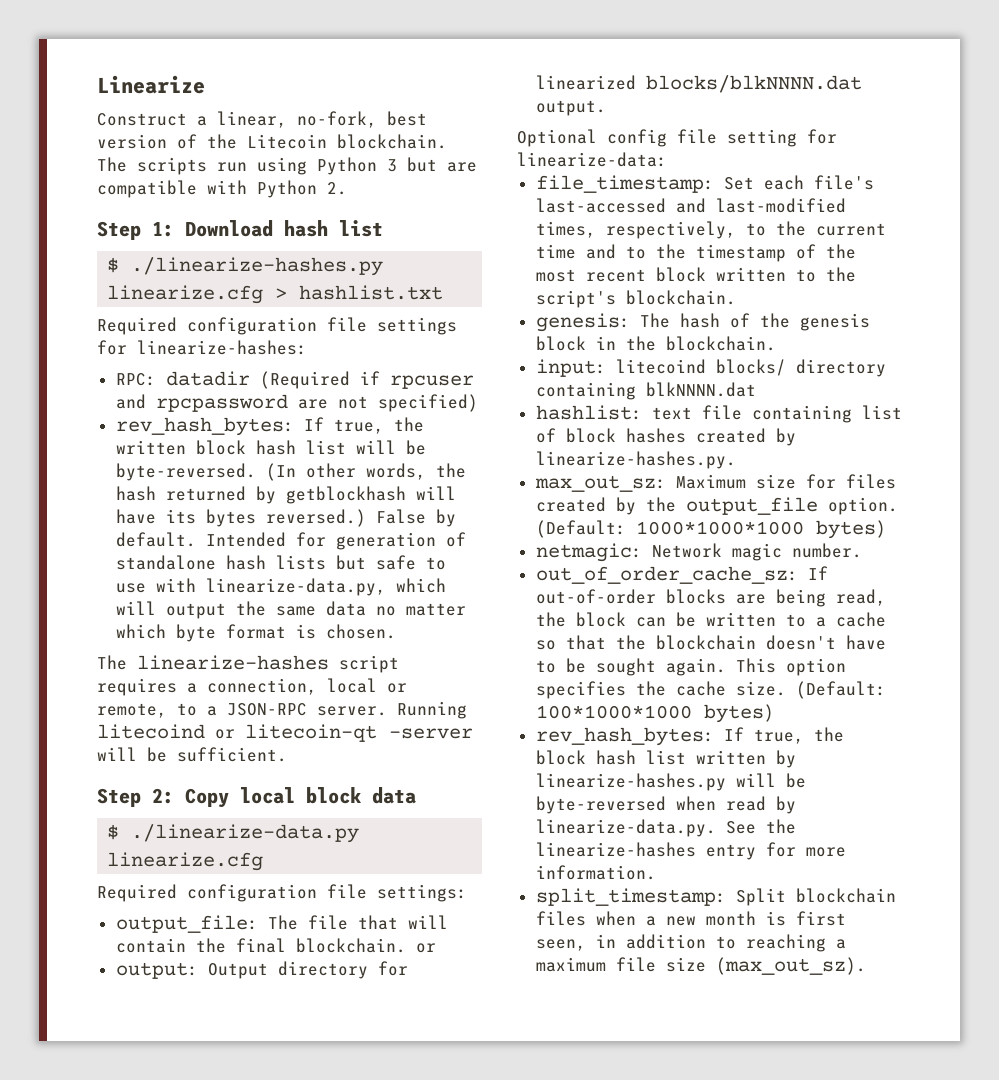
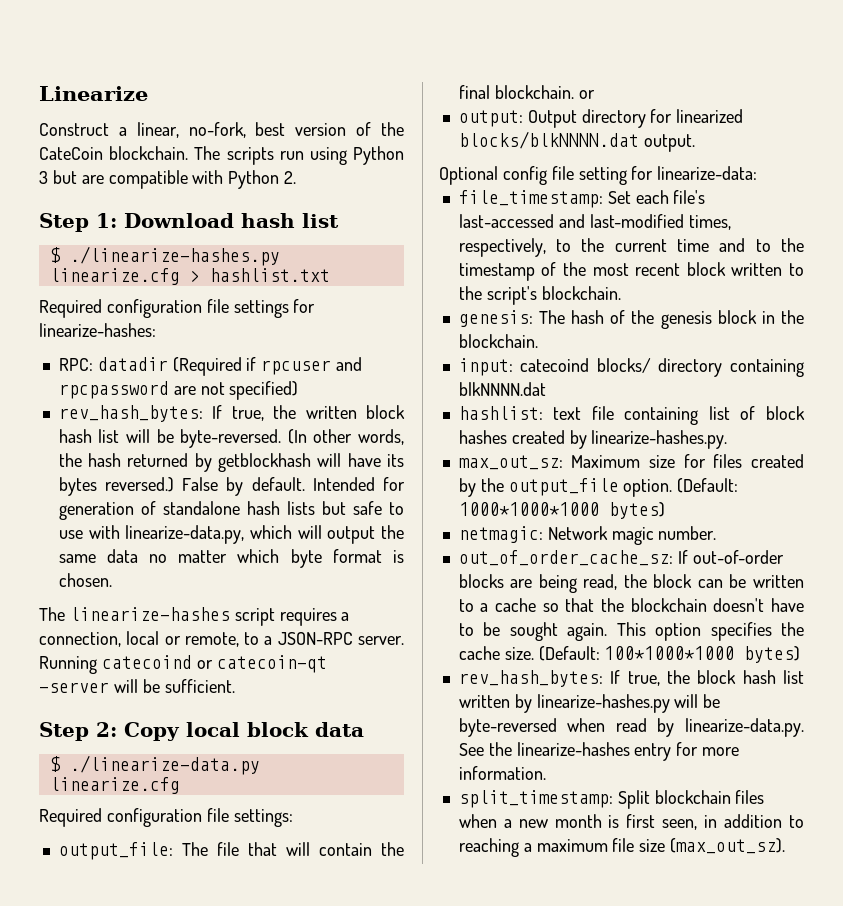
- Construct a linear, no-fork, best version of the Litecoin blockchain.
+ Construct a linear, no-fork, best version of the CateCoin blockchain.
- Running litecoind or litecoin-qt -server will be sufficient.
+ Running catecoind or catecoin-qt -server will be sufficient.
- input: litecoind blocks/ directory containing blkNNNN.dat
+ input: catecoind blocks/ directory containing blkNNNN.dat

